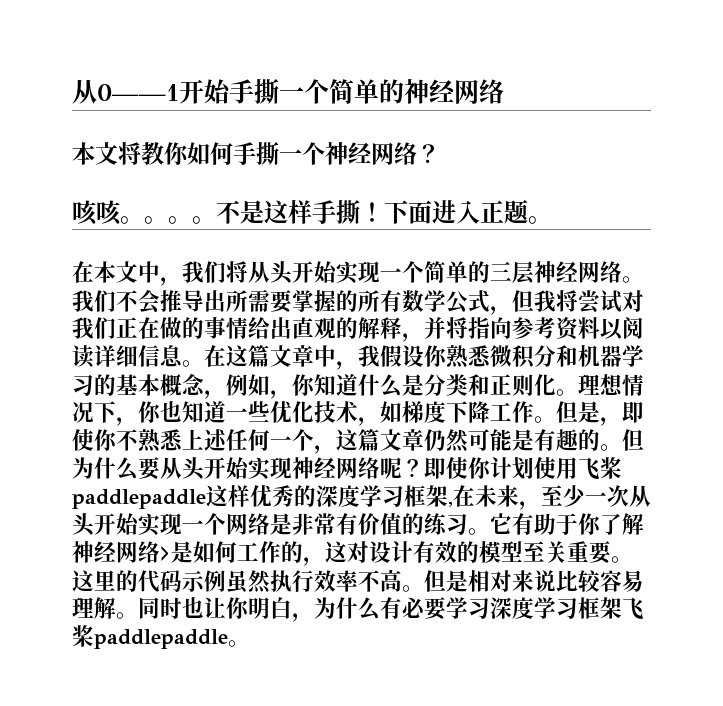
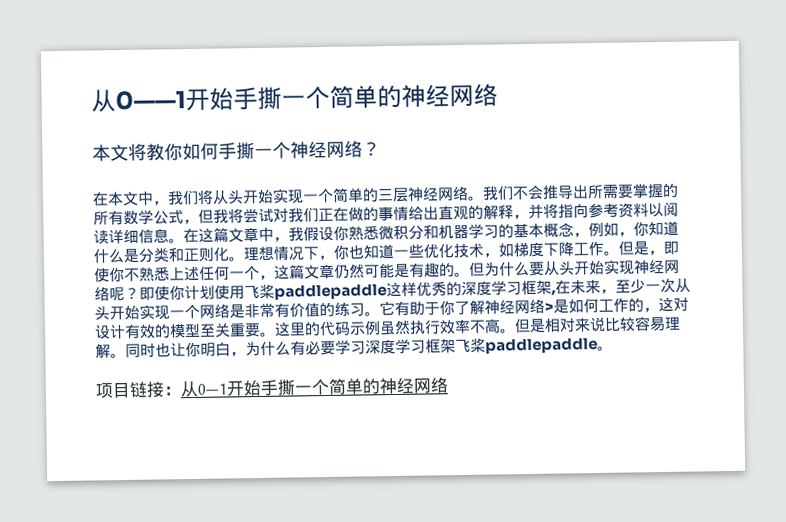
- 咳咳。。。。不是这样手撕！下面进入正题。
+ 项目链接：从0—1开始手撕一个简单的神经网络

